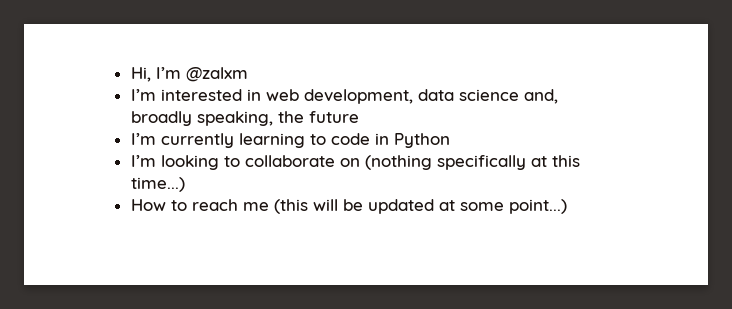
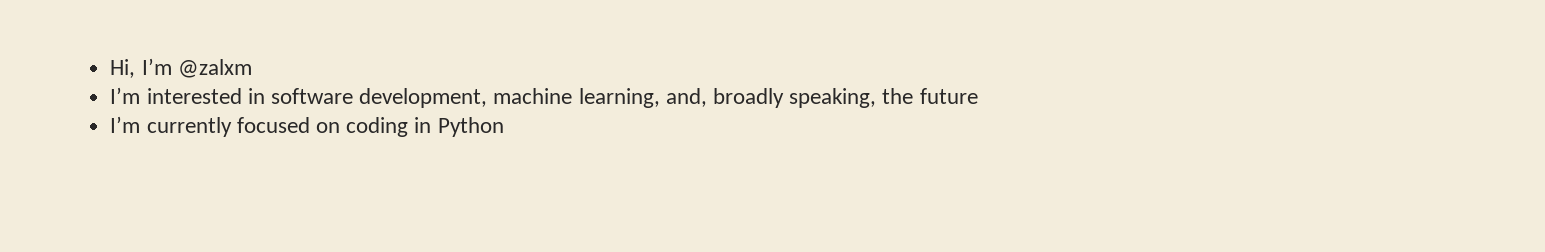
- I’m interested in web development, data science and, broadly speaking, the future
+ I’m interested in software development, machine learning, and, broadly speaking, the future
- I’m currently learning to code in Python
+ I’m currently focused on coding in Python
- I’m looking to collaborate on (nothing specifically at this time...)
- How to reach me (this will be updated at some point...)

